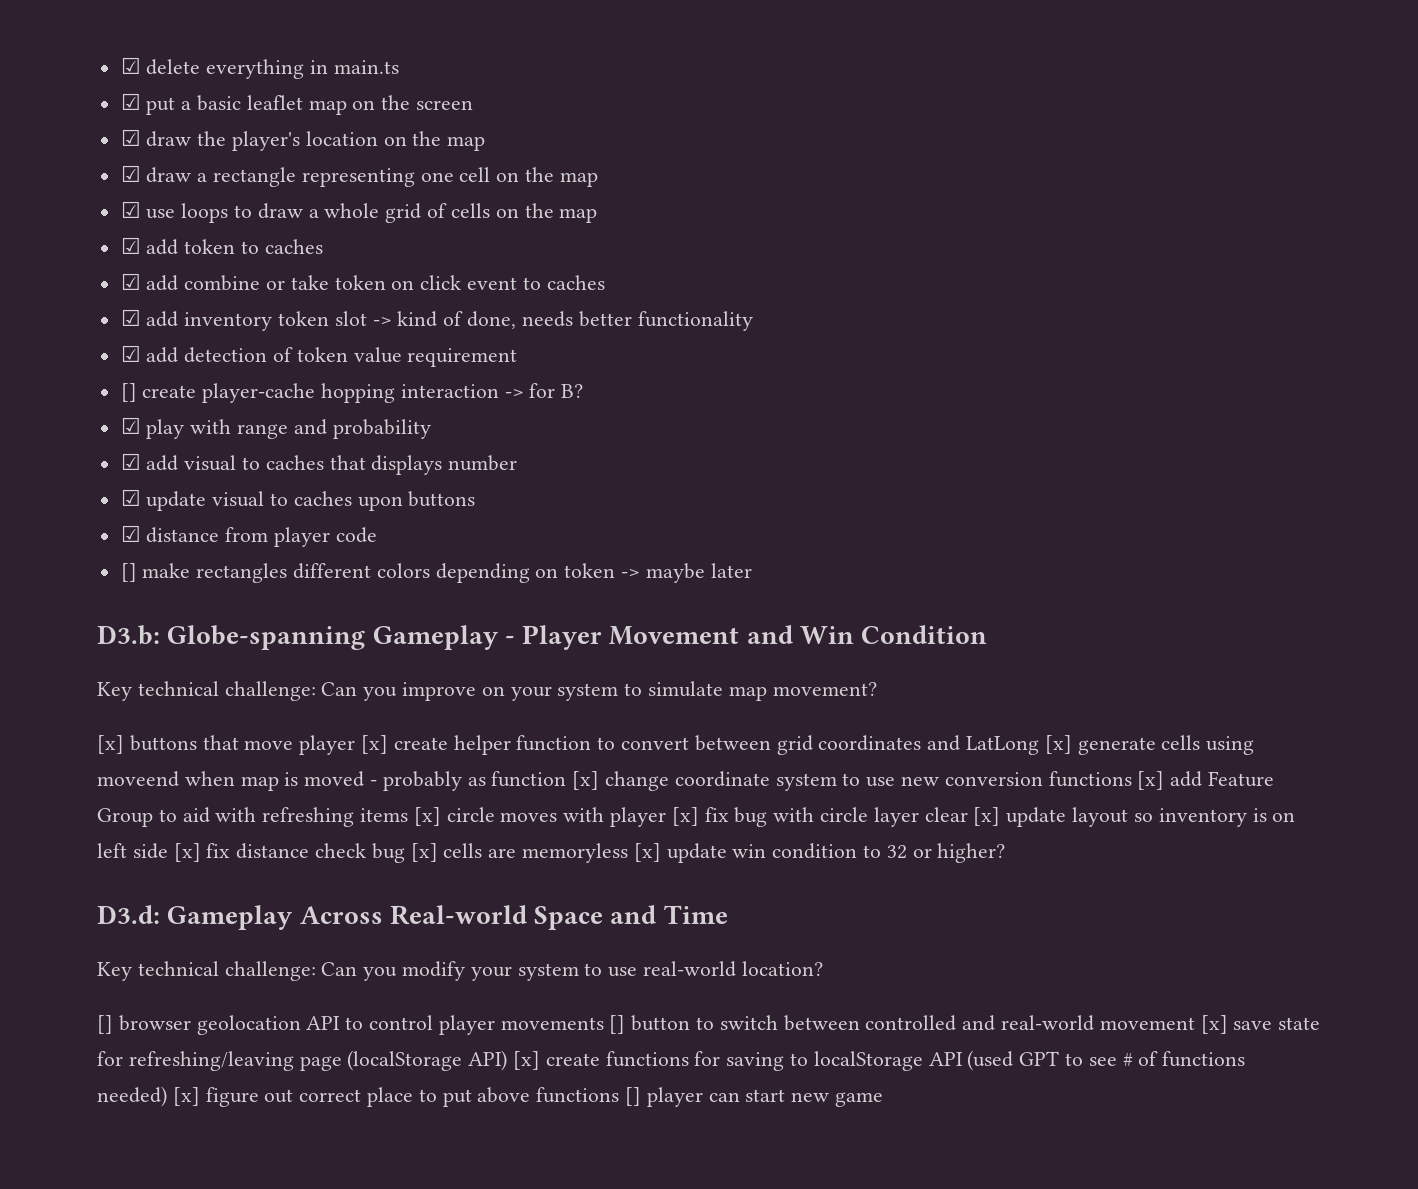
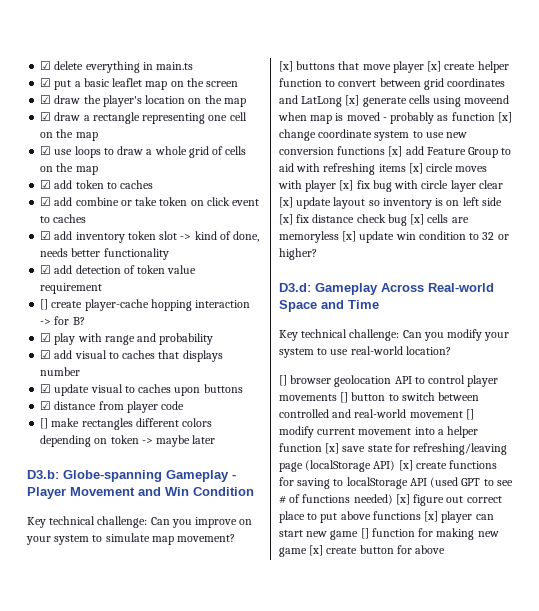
- [] browser geolocation API to control player movements [] button to switch between controlled and real-world movement [x] save state for refreshing/leaving page (localStorage API) [x] create functions for saving to localStorage API (used GPT to see # of functions needed) [x] figure out correct place to put above functions [] player can start new game
+ [] browser geolocation API to control player movements [] button to switch between controlled and real-world movement [] modify current movement into a helper function [x] save state for refreshing/leaving page (localStorage API) [x] create functions for saving to localStorage API (used GPT to see # of functions needed) [x] figure out correct place to put above functions [x] player can start new game [] function for making new game [x] create button for above

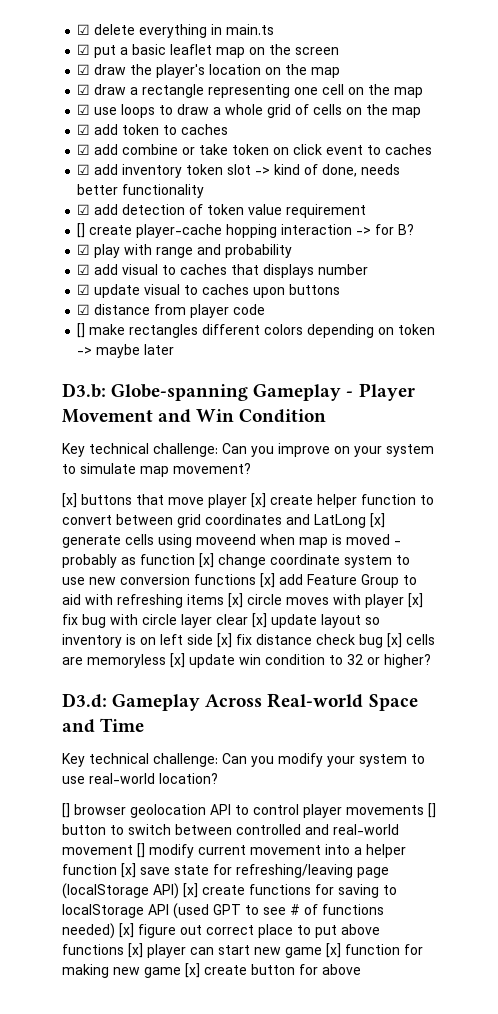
- [] browser geolocation API to control player movements [] button to switch between controlled and real-world movement [] modify current movement into a helper function [x] save state for refreshing/leaving page (localStorage API) [x] create functions for saving to localStorage API (used GPT to see # of functions needed) [x] figure out correct place to put above functions [x] player can start new game [] function for making new game [x] create button for above
+ [] browser geolocation API to control player movements [] button to switch between controlled and real-world movement [] modify current movement into a helper function [x] save state for refreshing/leaving page (localStorage API) [x] create functions for saving to localStorage API (used GPT to see # of functions needed) [x] figure out correct place to put above functions [x] player can start new game [x] function for making new game [x] create button for above

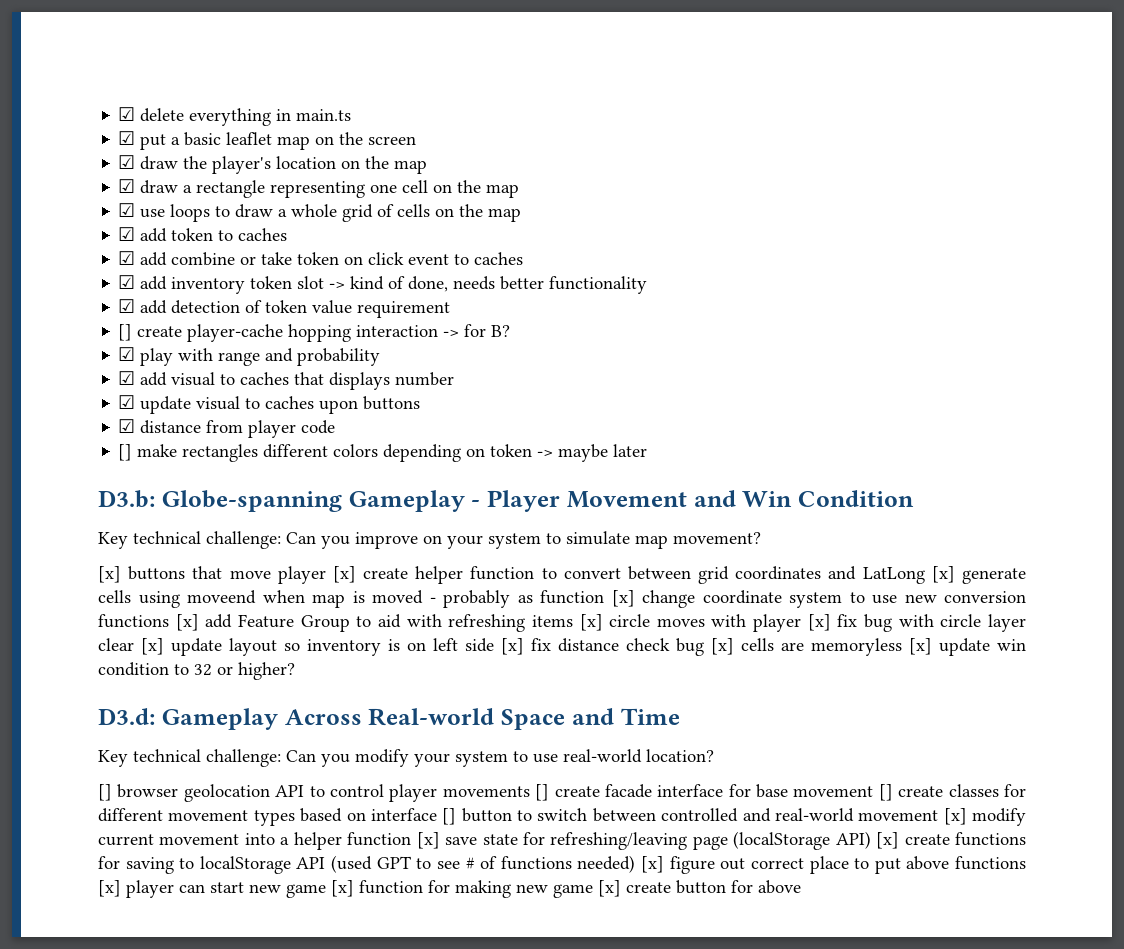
- [] browser geolocation API to control player movements [] button to switch between controlled and real-world movement [] modify current movement into a helper function [x] save state for refreshing/leaving page (localStorage API) [x] create functions for saving to localStorage API (used GPT to see # of functions needed) [x] figure out correct place to put above functions [x] player can start new game [x] function for making new game [x] create button for above
+ [] browser geolocation API to control player movements [] create facade interface for base movement [] create classes for different movement types based on interface [] button to switch between controlled and real-world movement [x] modify current movement into a helper function [x] save state for refreshing/leaving page (localStorage API) [x] create functions for saving to localStorage API (used GPT to see # of functions needed) [x] figure out correct place to put above functions [x] player can start new game [x] function for making new game [x] create button for above

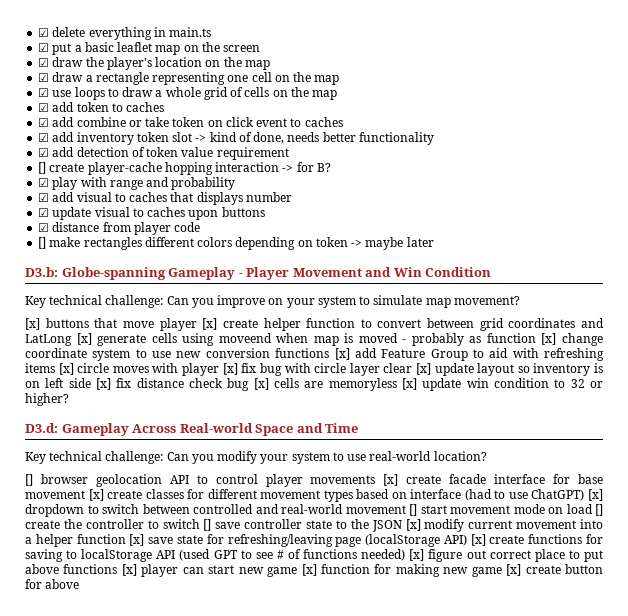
- [] browser geolocation API to control player movements [] create facade interface for base movement [] create classes for different movement types based on interface [] button to switch between controlled and real-world movement [x] modify current movement into a helper function [x] save state for refreshing/leaving page (localStorage API) [x] create functions for saving to localStorage API (used GPT to see # of functions needed) [x] figure out correct place to put above functions [x] player can start new game [x] function for making new game [x] create button for above
+ [] browser geolocation API to control player movements [x] create facade interface for base movement [x] create classes for different movement types based on interface (had to use ChatGPT) [x] dropdown to switch between controlled and real-world movement [] start movement mode on load [] create the controller to switch [] save controller state to the JSON [x] modify current movement into a helper function [x] save state for refreshing/leaving page (localStorage API) [x] create functions for saving to localStorage API (used GPT to see # of functions needed) [x] figure out correct place to put above functions [x] player can start new game [x] function for making new game [x] create button for above

